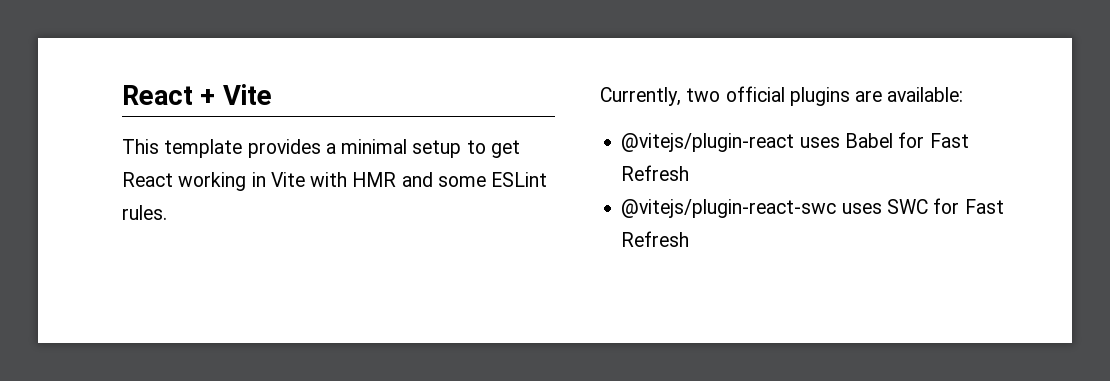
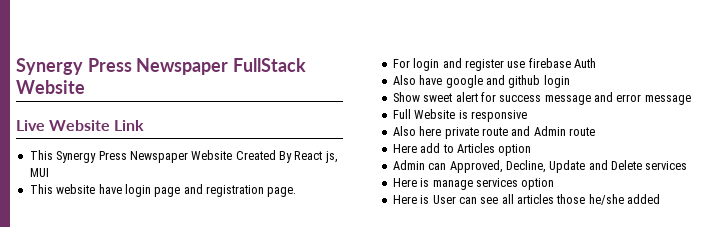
- React + Vite
- This template provides a minimal setup to get React working in Vite with HMR and some ESLint rules.
- Currently, two official plugins are available:
- @vitejs/plugin-react uses Babel for Fast Refresh
- @vitejs/plugin-react-swc uses SWC for Fast Refresh
+ Synergy Press Newspaper FullStack Website
+ Live Website Link
+ This Synergy Press Newspaper Website Created By React js, MUI
+ This website have login page and registration page.
+ For login and register use firebase Auth
+ Also have google and github login
+ Show sweet alert for success message and error message
+ Full Website is responsive
+ Also here private route and Admin route
+ Here add to Articles option
+ Admin can Approved, Decline, Update and Delete services
+ Here is manage services option
+ Here is User can see all articles those he/she added

